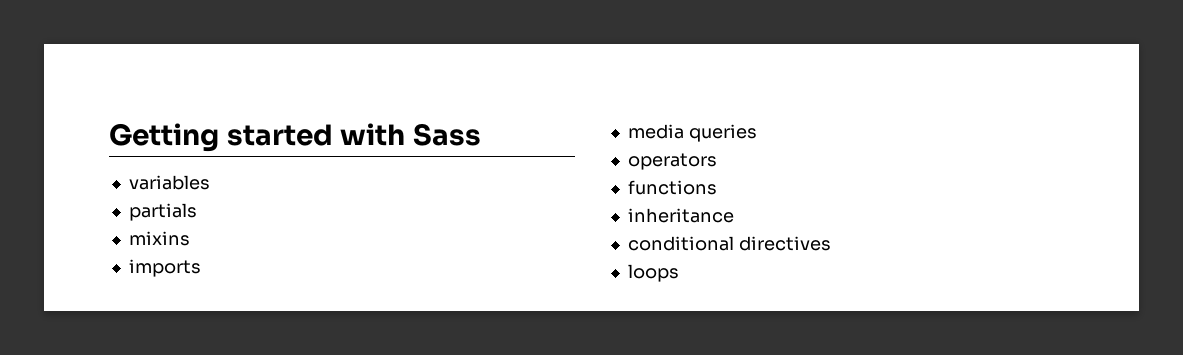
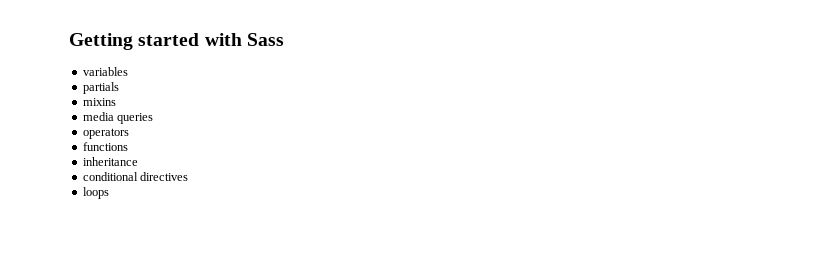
- imports

